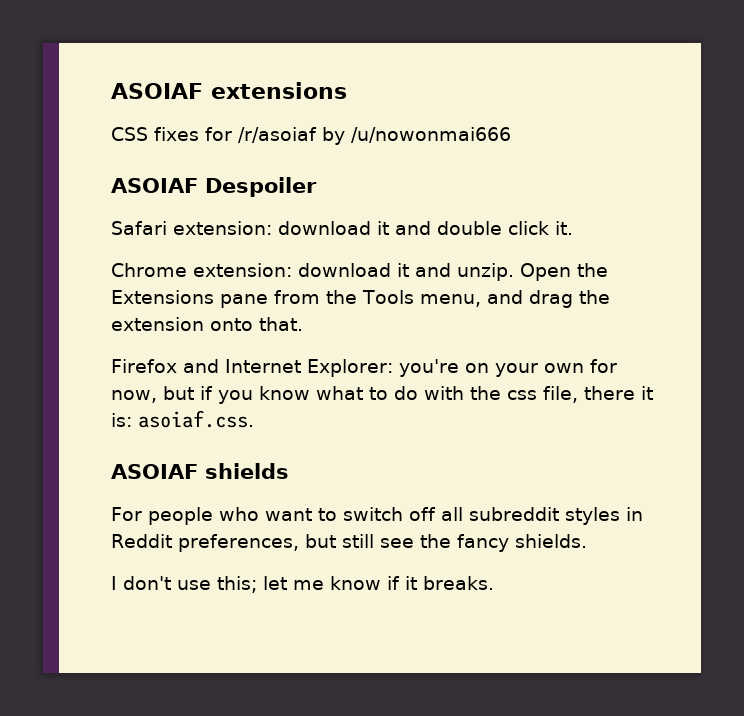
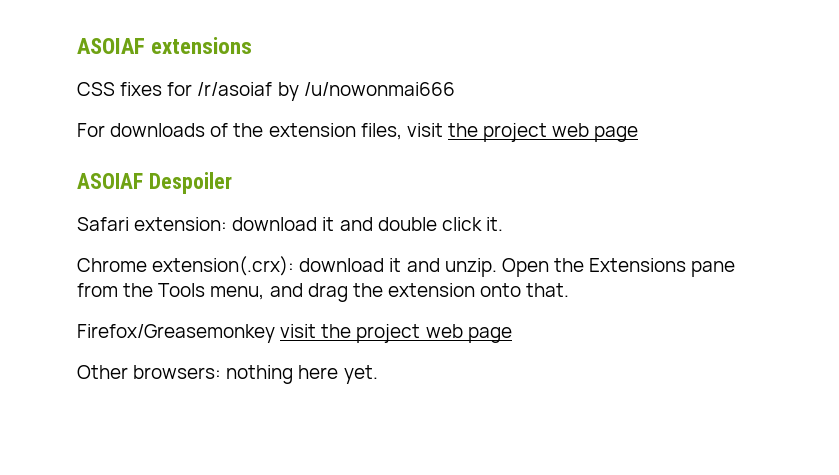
+ For downloads of the extension files, visit the project web page
- Chrome extension: download it and unzip.
+ Chrome extension(.crx): download it and unzip.
- Firefox and Internet Explorer: you're on your own for now, but if you know what to do with the css file, there it is: asoiaf.css.
- ASOIAF shields
- For people who want to switch off all subreddit styles in Reddit preferences, but still see the fancy shields.
- I don't use this; let me know if it breaks.
+ Firefox/Greasemonkey visit the project web page
+ Other browsers: nothing here yet.

